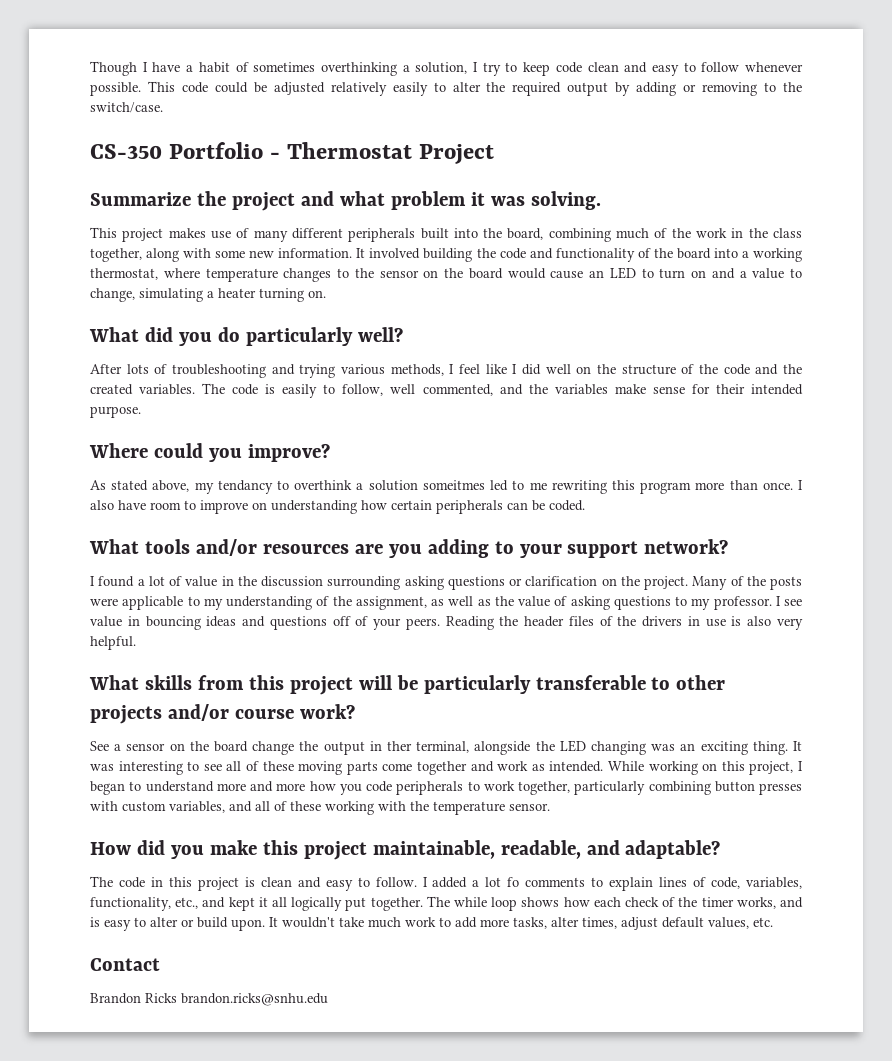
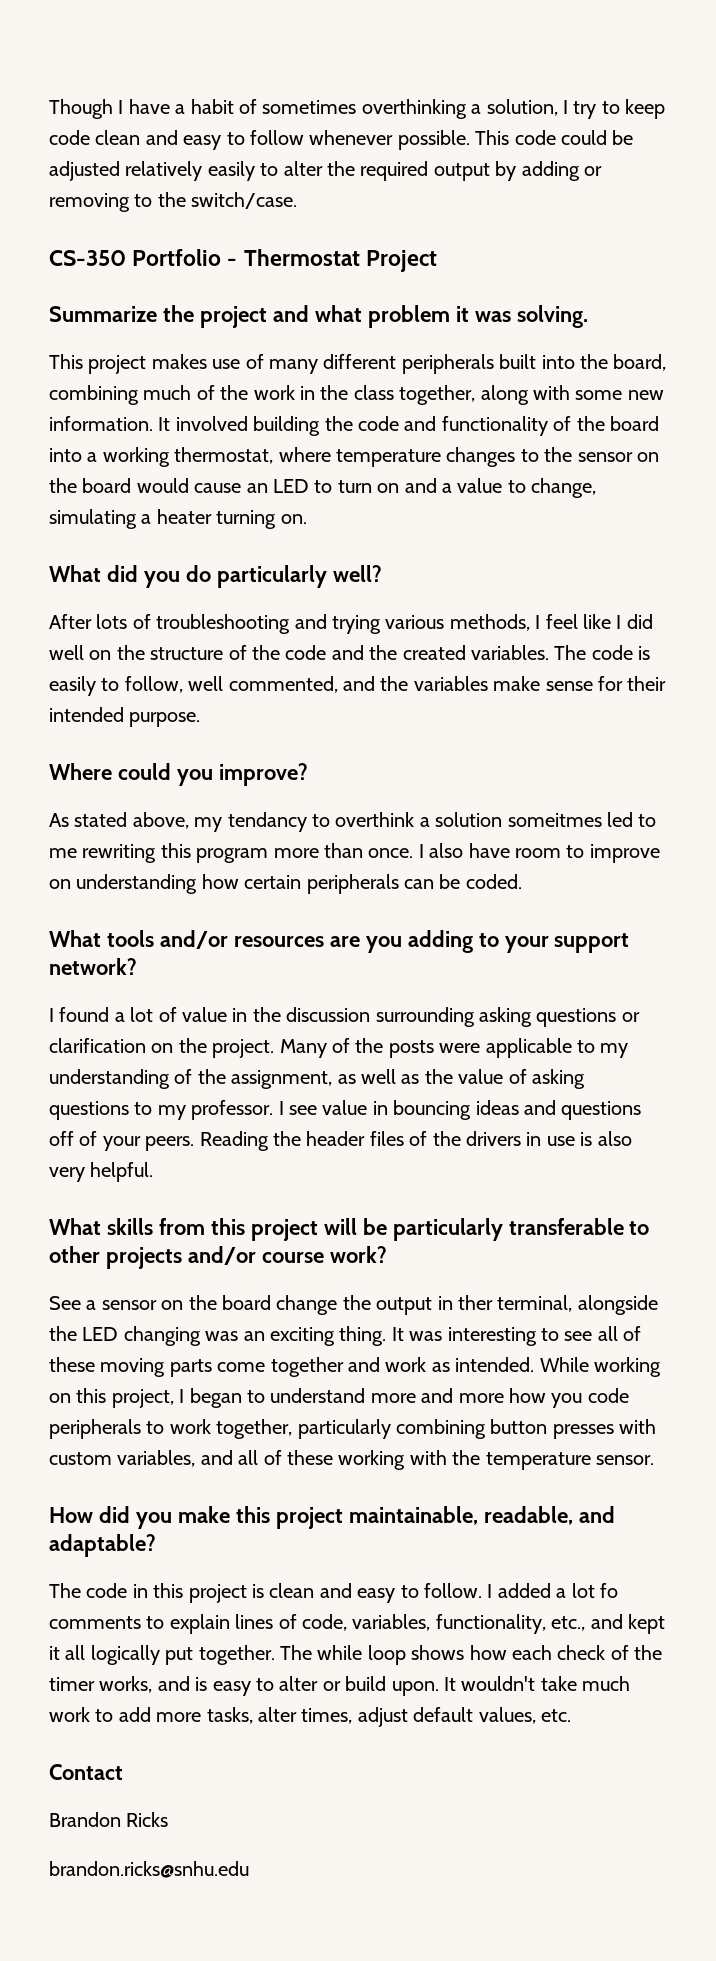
- Brandon Ricks brandon.ricks@snhu.edu
+ Brandon Ricks
+ brandon.ricks@snhu.edu

